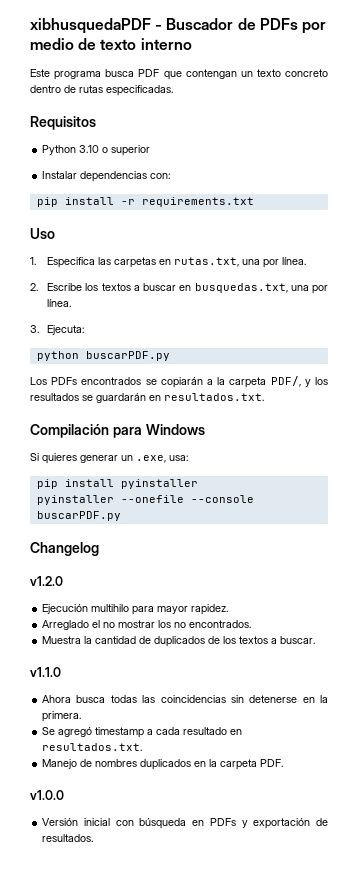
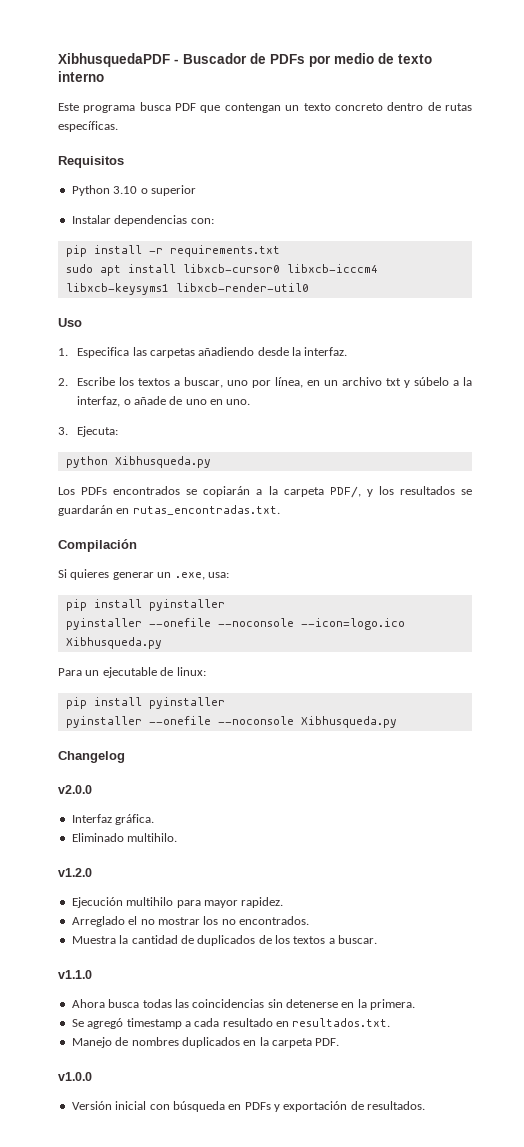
- xibhusquedaPDF - Buscador de PDFs por medio de texto interno
+ XibhusquedaPDF - Buscador de PDFs por medio de texto interno
- Este programa busca PDF que contengan un texto concreto dentro de rutas especificadas.
+ Este programa busca PDF que contengan un texto concreto dentro de rutas específicas.
+ sudo apt install libxcb-cursor0 libxcb-icccm4 libxcb-keysyms1 libxcb-render-util0
- 1. Especifica las carpetas en rutas.txt, una por línea.
+ 1. Especifica las carpetas añadiendo desde la interfaz.
- 2. Escribe los textos a buscar en busquedas.txt, una por línea.
+ 2. Escribe los textos a buscar, uno por línea, en un archivo txt y súbelo a la interfaz, o añade de uno en uno.
- python buscarPDF.py
+ python Xibhusqueda.py
- Los PDFs encontrados se copiarán a la carpeta PDF/, y los resultados se guardarán en resultados.txt.
+ Los PDFs encontrados se copiarán a la carpeta PDF/, y los resultados se guardarán en rutas_encontradas.txt.
- Compilación para Windows
+ Compilación
- pyinstaller --onefile --console buscarPDF.py
+ pyinstaller --onefile --noconsole --icon=logo.ico Xibhusqueda.py
+ Para un ejecutable de linux:
+ pip install pyinstaller
+ pyinstaller --onefile --noconsole Xibhusqueda.py
  Changelog
+ v2.0.0
+ Interfaz gráfica.
+ Eliminado multihilo.

